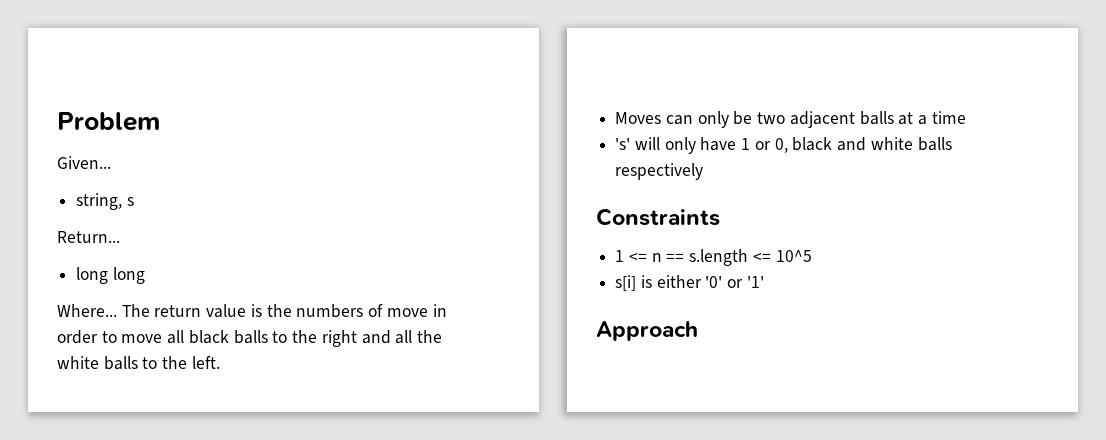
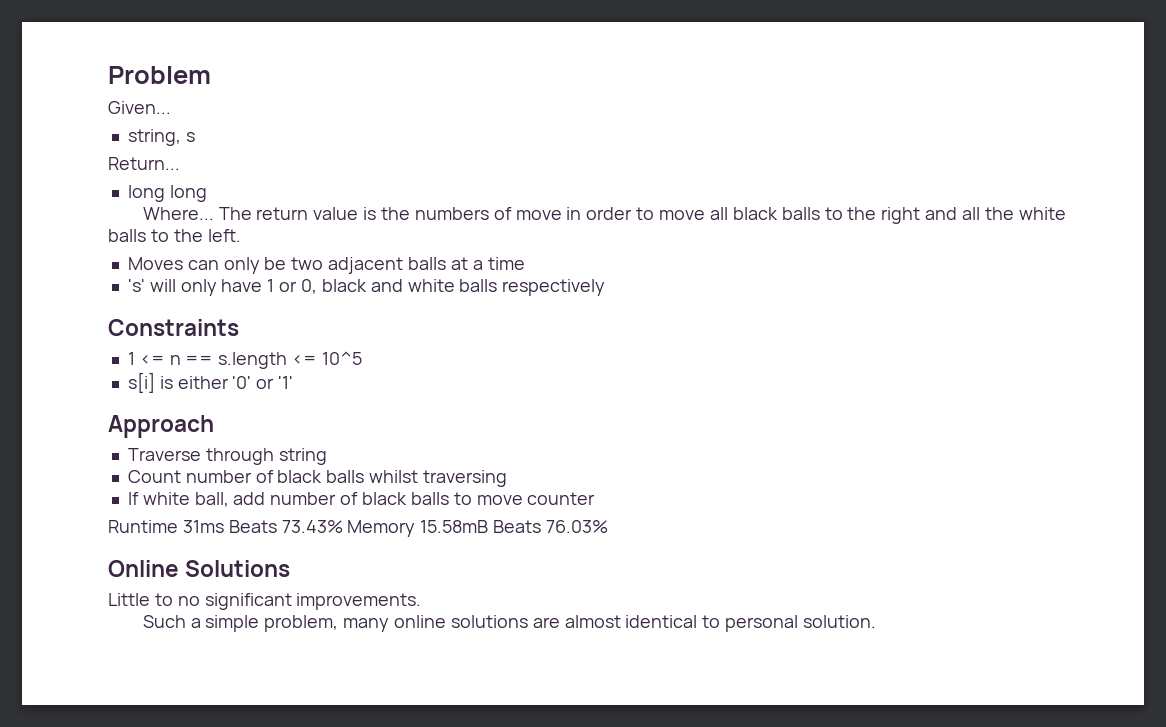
+ Traverse through string
+ Count number of black balls whilst traversing
+ If white ball, add number of black balls to move counter
+ Runtime 31ms Beats 73.43% Memory 15.58mB Beats 76.03%
+ Online Solutions
+ Little to no significant improvements.
+ Such a simple problem, many online solutions are almost identical to personal solution.

